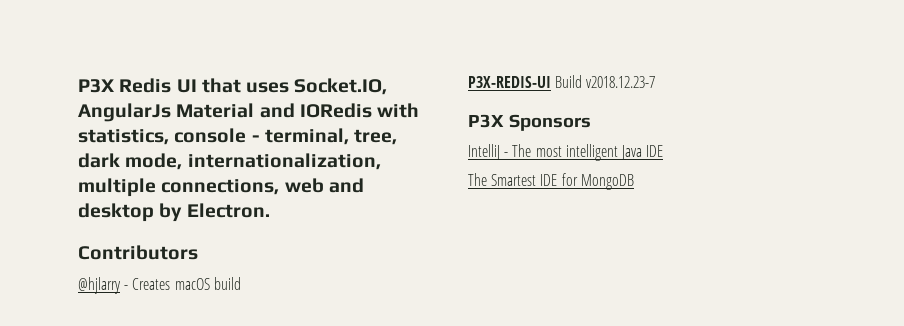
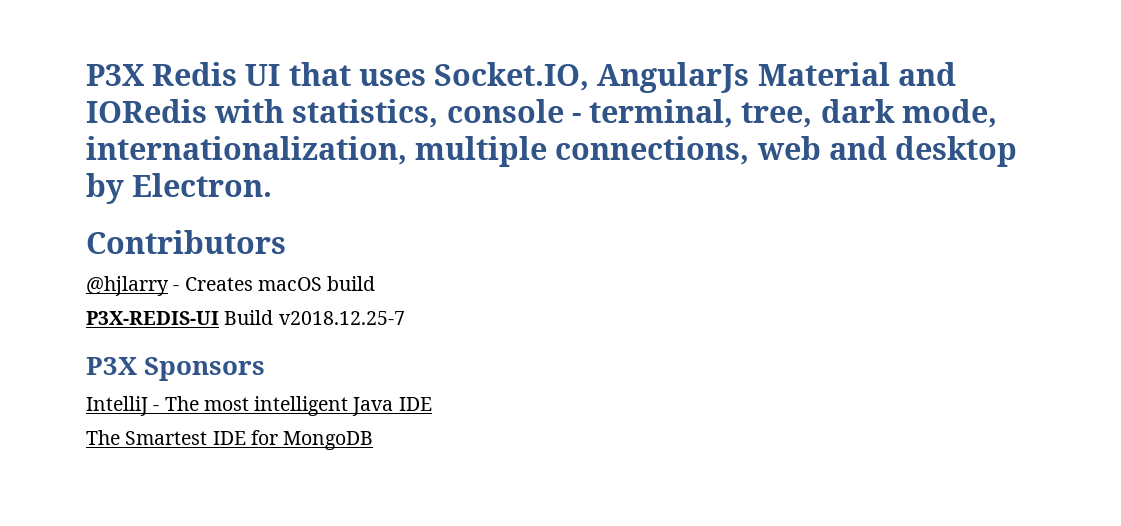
- P3X-REDIS-UI Build v2018.12.23-7
+ P3X-REDIS-UI Build v2018.12.25-7

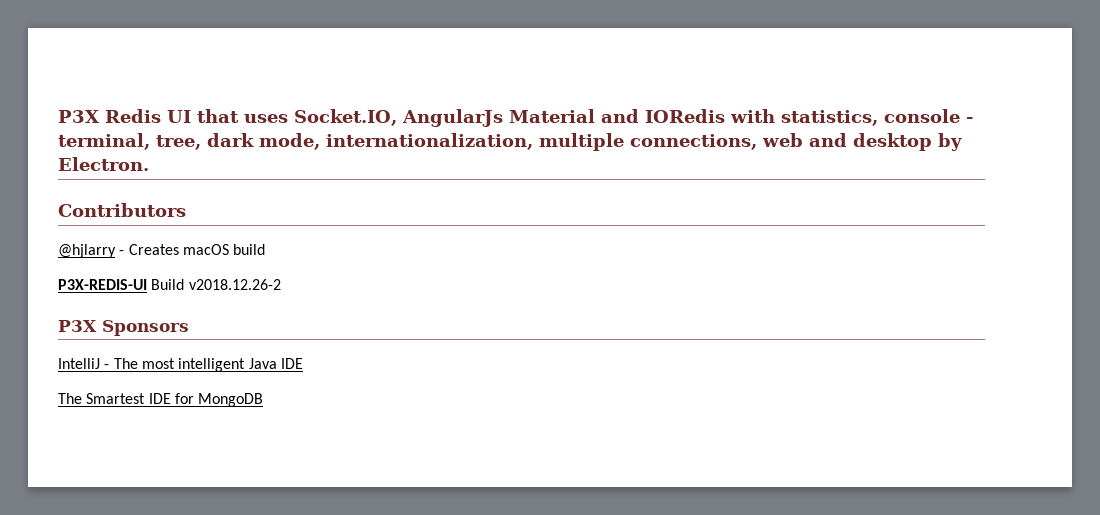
- P3X-REDIS-UI Build v2018.12.25-7
+ P3X-REDIS-UI Build v2018.12.26-2

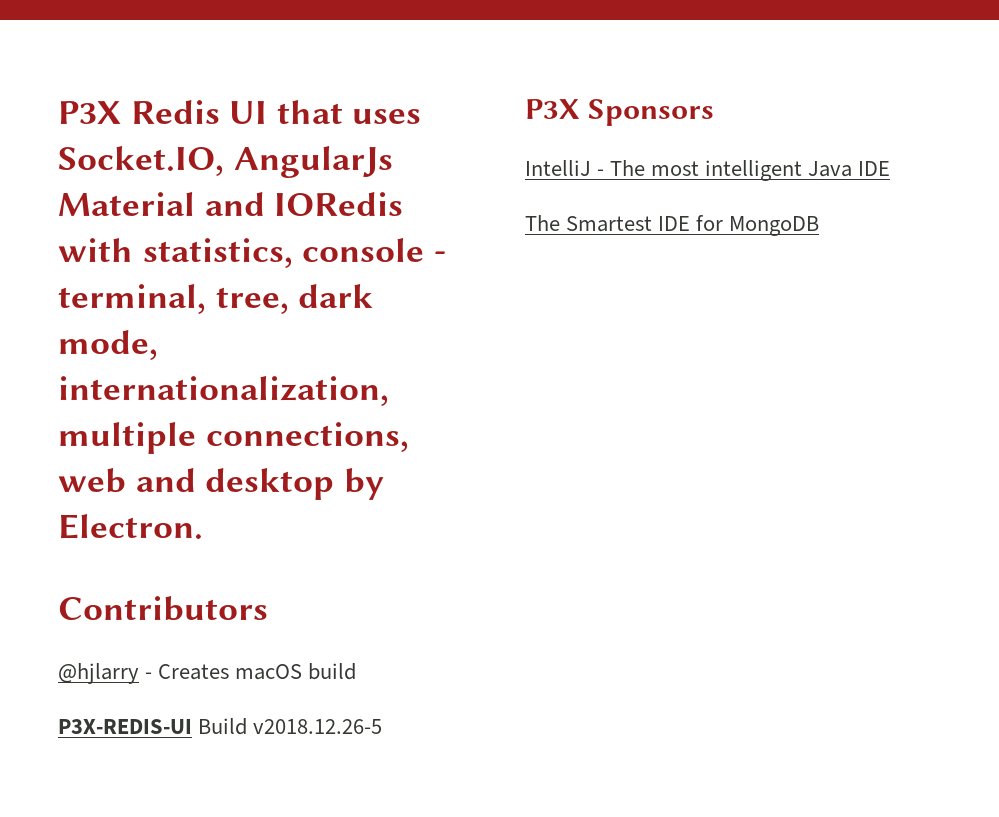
- P3X-REDIS-UI Build v2018.12.26-2
+ P3X-REDIS-UI Build v2018.12.26-5

